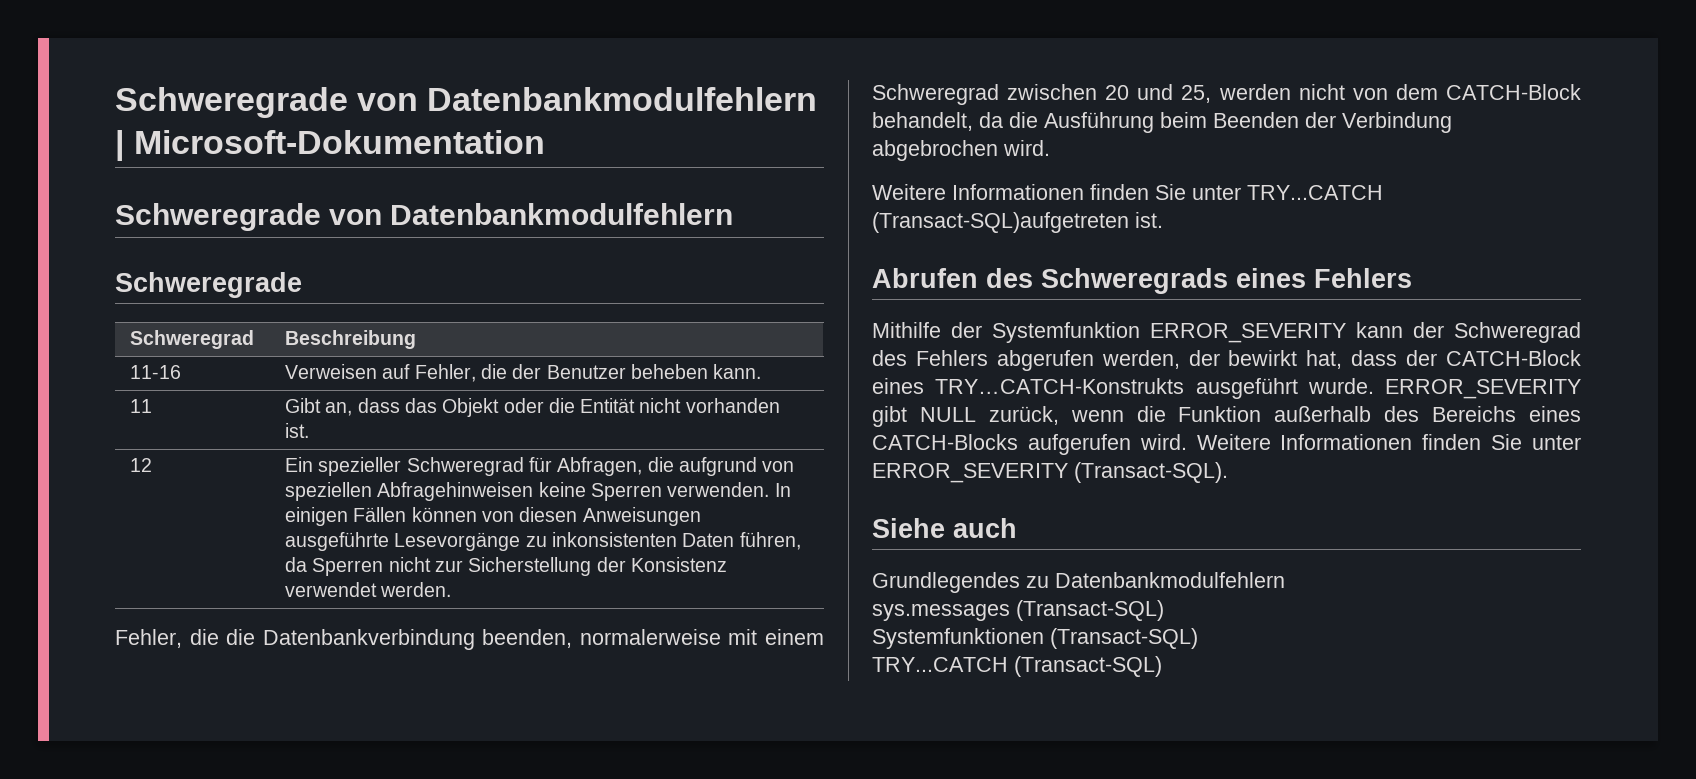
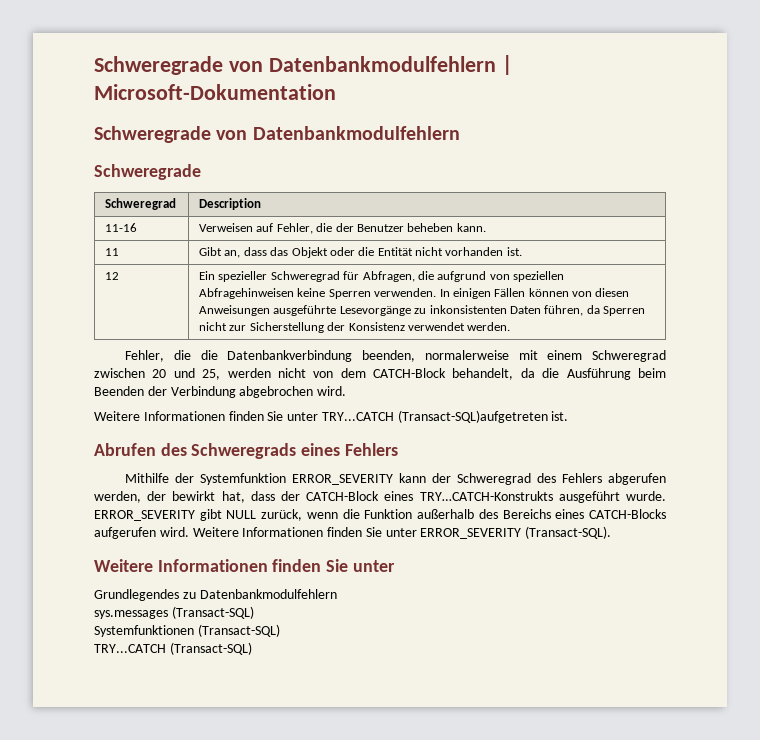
- Schweregrad | Beschreibung
+ Schweregrad | Description
  Weitere Informationen finden Sie unter ERROR_SEVERITY (Transact-SQL).
- Siehe auch
+ Weitere Informationen finden Sie unter

